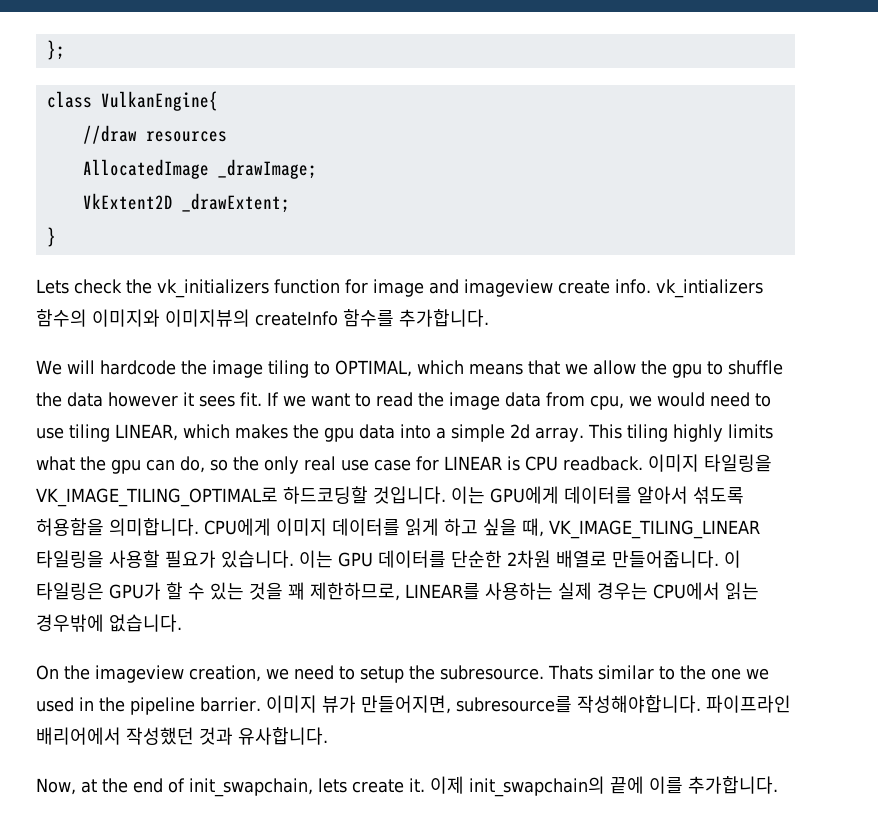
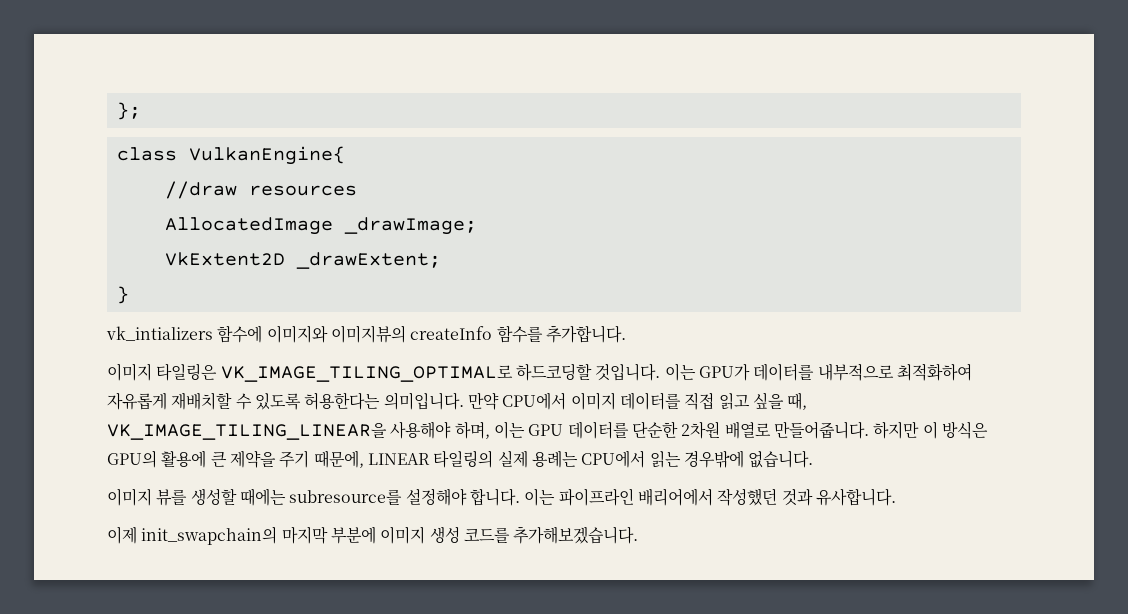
- Lets check the vk_initializers function for image and imageview create info. vk_intializers 함수의 이미지와 이미지뷰의 createInfo 함수를 추가합니다.
+ vk_intializers 함수에 이미지와 이미지뷰의 createInfo 함수를 추가합니다.
- We will hardcode the image tiling to OPTIMAL, which means that we allow the gpu to shuffle the data however it sees fit. If we want to read the image data from cpu, we would need to use tiling LINEAR, which makes the gpu data into a simple 2d array. This tiling highly limits what the gpu can do, so the only real use case for LINEAR is CPU readback. 이미지 타일링을 VK_IMAGE_TILING_OPTIMAL로 하드코딩할 것입니다. 이는 GPU에게 데이터를 알아서 섞도록 허용함을 의미합니다. CPU에게 이미지 데이터를 읽게 하고 싶을 때, VK_IMAGE_TILING_LINEAR 타일링을 사용할 필요가 있습니다. 이는 GPU 데이터를 단순한 2차원 배열로 만들어줍니다.
+ 이미지 타일링은 VK_IMAGE_TILING_OPTIMAL로 하드코딩할 것입니다. 이는 GPU가 데이터를 내부적으로 최적화하여 자유롭게 재배치할 수 있도록 허용한다는 의미입니다. 만약 CPU에서 이미지 데이터를 직접 읽고 싶을 때, VK_IMAGE_TILING_LINEAR을 사용해야 하며, 이는 GPU 데이터를 단순한 2차원 배열로 만들어줍니다.
- 이 타일링은 GPU가 할 수 있는 것을 꽤 제한하므로, LINEAR를 사용하는 실제 경우는 CPU에서 읽는 경우밖에 없습니다.
- On the imageview creation, we need to setup the subresource. Thats similar to the one we used in the pipeline barrier. 이미지 뷰가 만들어지면, subresource를 작성해야합니다. 파이프라인 배리어에서 작성했던 것과 유사합니다.
+ 하지만 이 방식은 GPU의 활용에 큰 제약을 주기 때문에, LINEAR 타일링의 실제 용례는 CPU에서 읽는 경우밖에 없습니다.
+ 이미지 뷰를 생성할 때에는 subresource를 설정해야 합니다. 이는 파이프라인 배리어에서 작성했던 것과 유사합니다.
- Now, at the end of init_swapchain, lets create it. 이제 init_swapchain의 끝에 이를 추가합니다.
+ 이제 init_swapchain의 마지막 부분에 이미지 생성 코드를 추가해보겠습니다.

